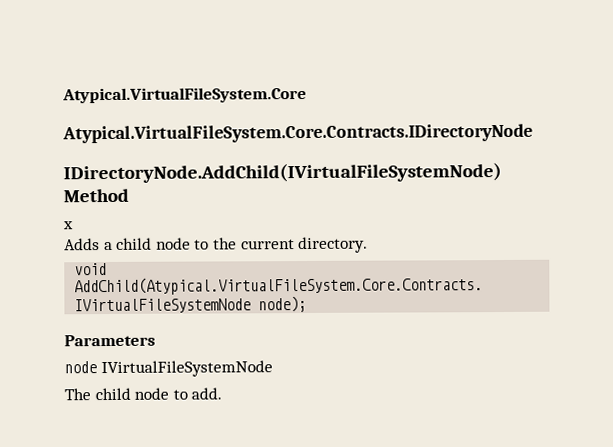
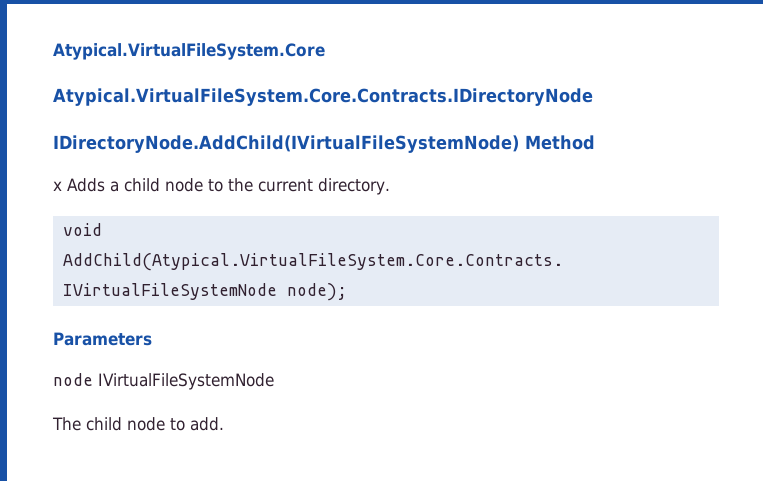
- x
- Adds a child node to the current directory.
+ x Adds a child node to the current directory.

